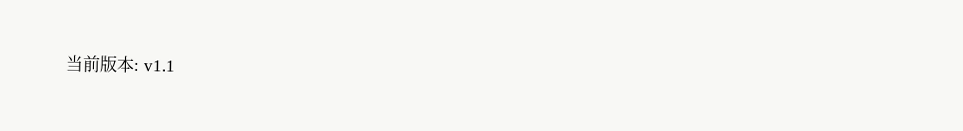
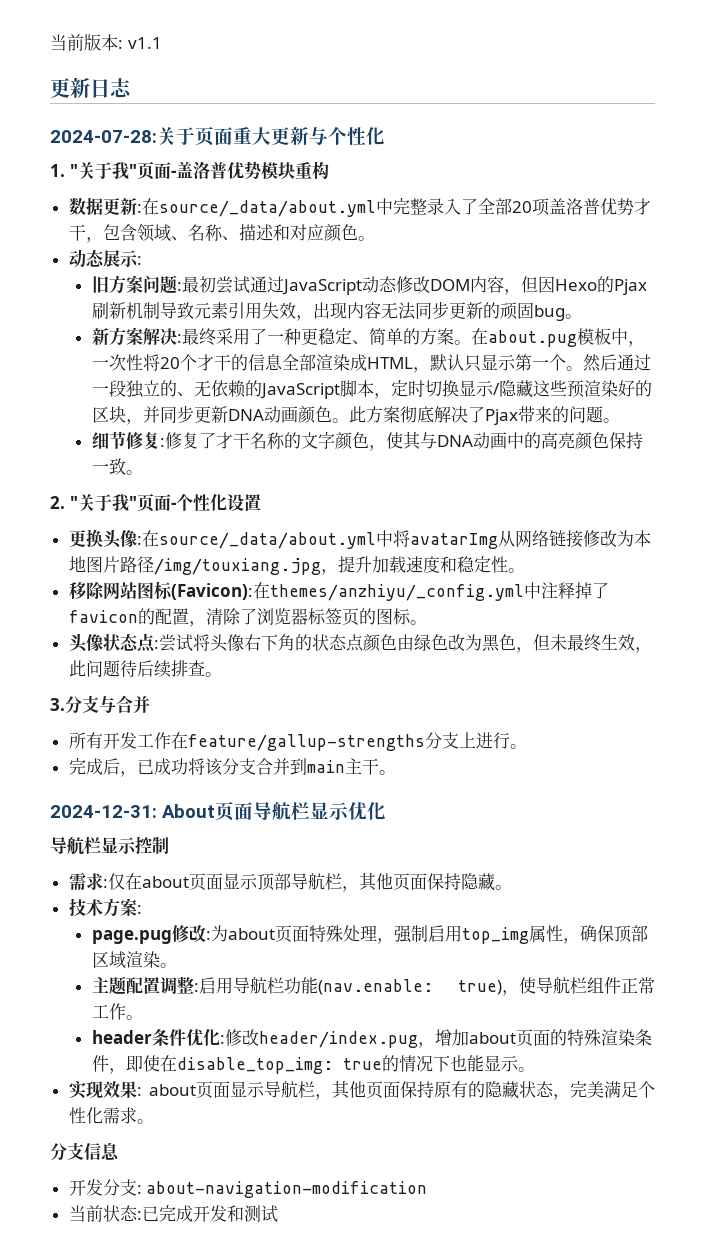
+ 更新日志
+ 2024-07-28:关于页面重大更新与个性化
+ 1. "关于我"页面-盖洛普优势模块重构
+ 数据更新:在source/_data/about.yml中完整录入了全部20项盖洛普优势才干，包含领域、名称、描述和对应颜色。
+ 动态展示:
+ 旧方案问题:最初尝试通过JavaScript动态修改DOM内容，但因Hexo的Pjax刷新机制导致元素引用失效，出现内容无法同步更新的顽固bug。
+ 新方案解决:最终采用了一种更稳定、简单的方案。在about.pug模板中，一次性将20个才干的信息全部渲染成HTML，默认只显示第一个。然后通过一段独立的、无依赖的JavaScript脚本，定时切换显示/隐藏这些预渲染好的区块，并同步更新DNA动画颜色。此方案彻底解决了Pjax带来的问题。
+ 细节修复:修复了才干名称的文字颜色，使其与DNA动画中的高亮颜色保持一致。
+ 2. "关于我"页面-个性化设置
+ 更换头像:在source/_data/about.yml中将avatarImg从网络链接修改为本地图片路径/img/touxiang.jpg，提升加载速度和稳定性。
+ 移除网站图标(Favicon):在themes/anzhiyu/_config.yml中注释掉了favicon的配置，清除了浏览器标签页的图标。
+ 头像状态点:尝试将头像右下角的状态点颜色由绿色改为黑色，但未最终生效，此问题待后续排查。
+ 3.分支与合并
+ 所有开发工作在feature/gallup-strengths分支上进行。
+ 完成后，已成功将该分支合并到main主干。
+ 2024-12-31: About页面导航栏显示优化
+ 导航栏显示控制
+ 需求:仅在about页面显示顶部导航栏，其他页面保持隐藏。
+ 技术方案:
+ page.pug修改:为about页面特殊处理，强制启用top_img属性，确保顶部区域渲染。
+ 主题配置调整:启用导航栏功能(nav.enable: true)，使导航栏组件正常工作。
+ header条件优化:修改header/index.pug，增加about页面的特殊渲染条件，即使在disable_top_img: true的情况下也能显示。
+ 实现效果: about页面显示导航栏，其他页面保持原有的隐藏状态，完美满足个性化需求。
+ 分支信息
+ 开发分支: about-navigation-modification
+ 当前状态:已完成开发和测试

